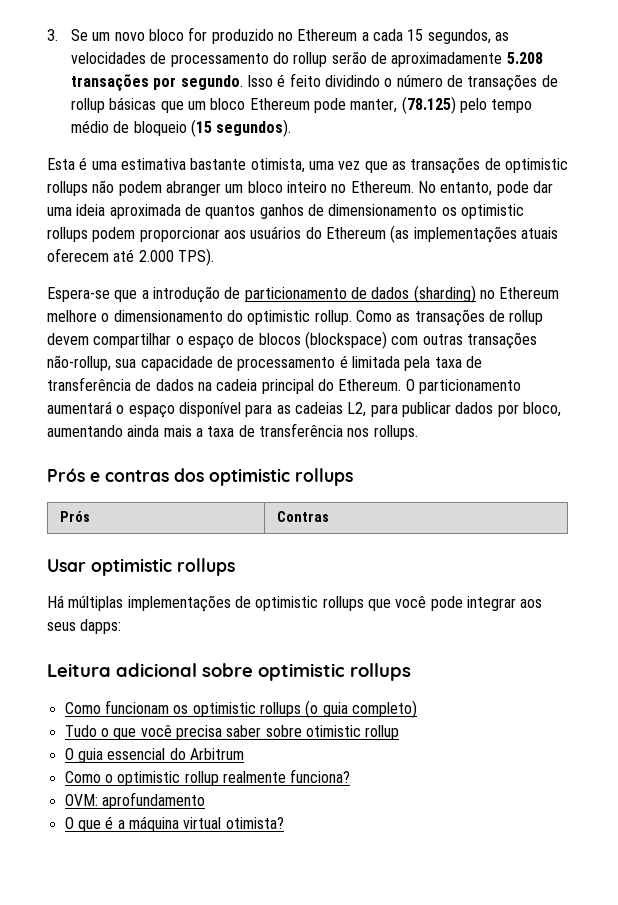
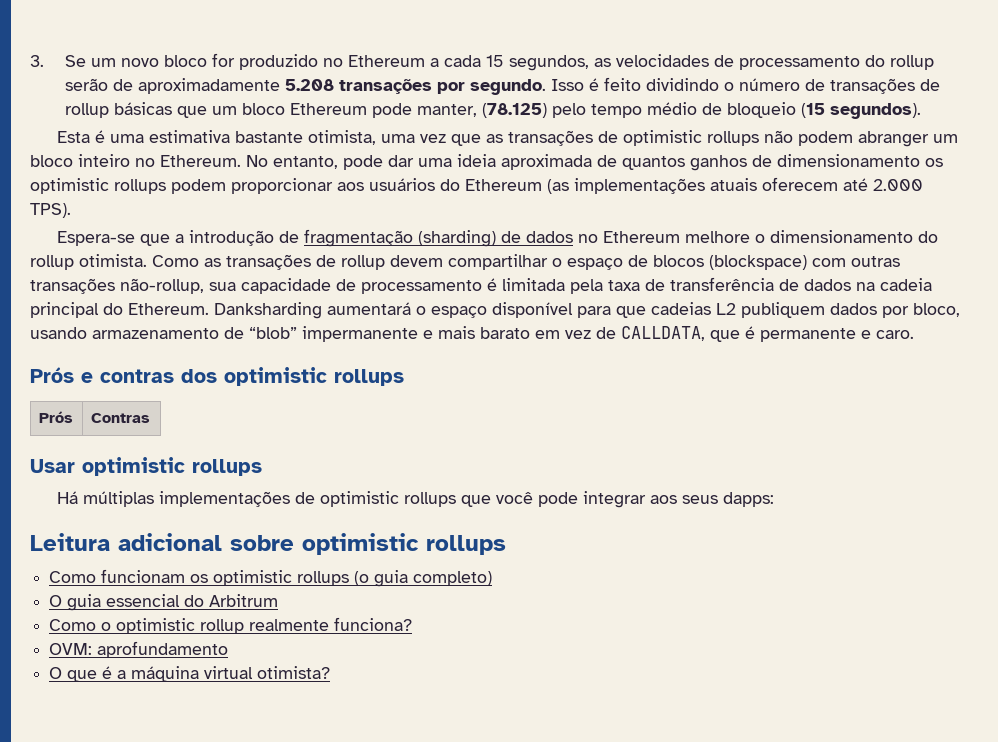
- Espera-se que a introdução de particionamento de dados (sharding) no Ethereum melhore o dimensionamento do optimistic rollup.
+ Espera-se que a introdução de fragmentação (sharding) de dados no Ethereum melhore o dimensionamento do rollup otimista.
- O particionamento aumentará o espaço disponível para as cadeias L2, para publicar dados por bloco, aumentando ainda mais a taxa de transferência nos rollups.
+ Danksharding aumentará o espaço disponível para que cadeias L2 publiquem dados por bloco, usando armazenamento de “blob” impermanente e mais barato em vez de CALLDATA, que é permanente e caro.
- Tudo o que você precisa saber sobre otimistic rollup

